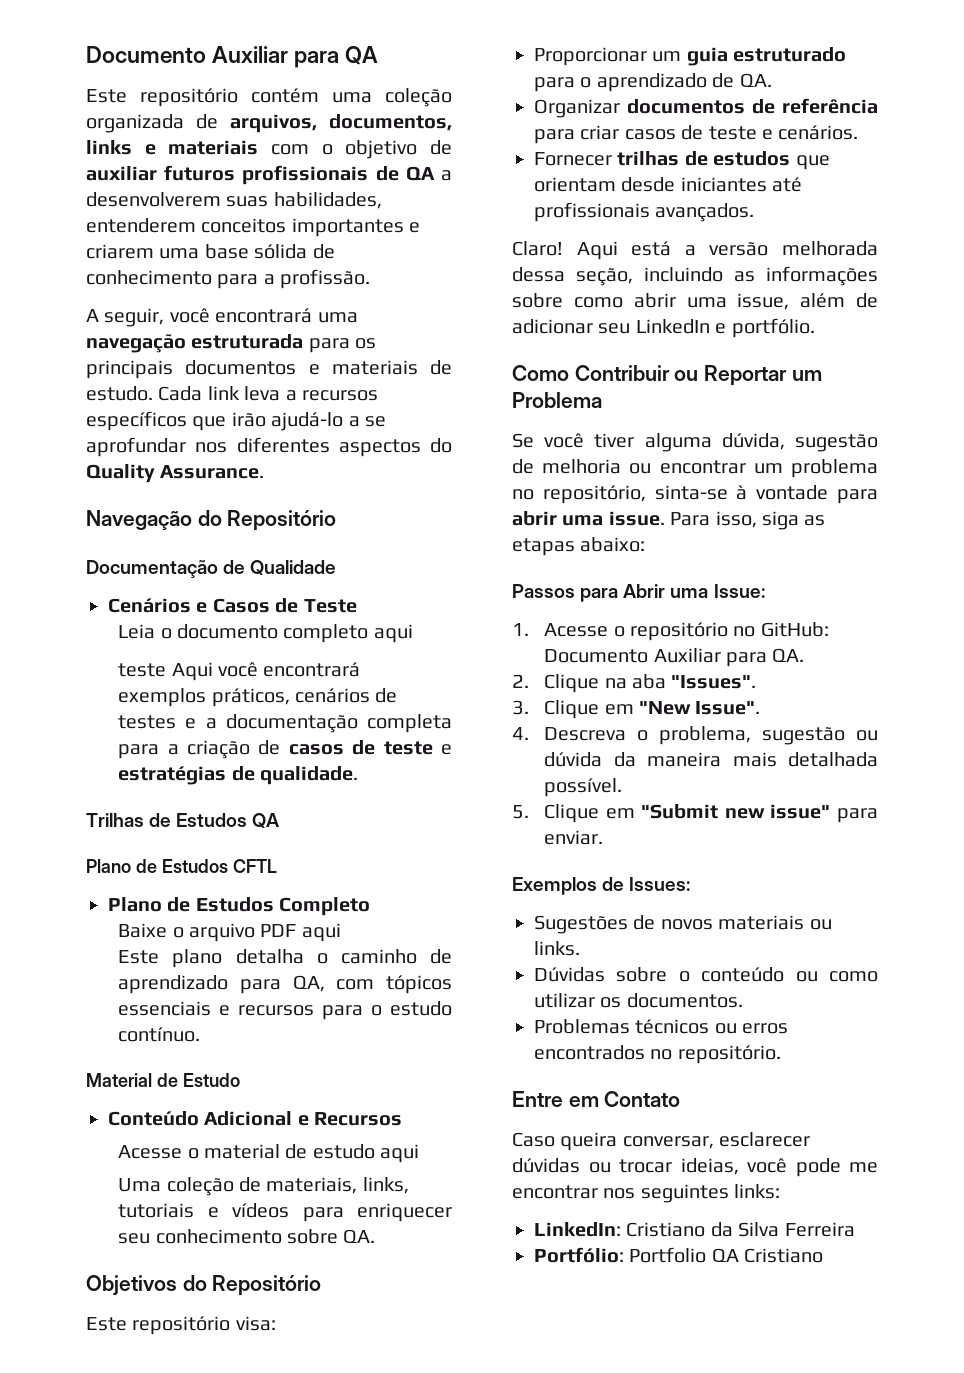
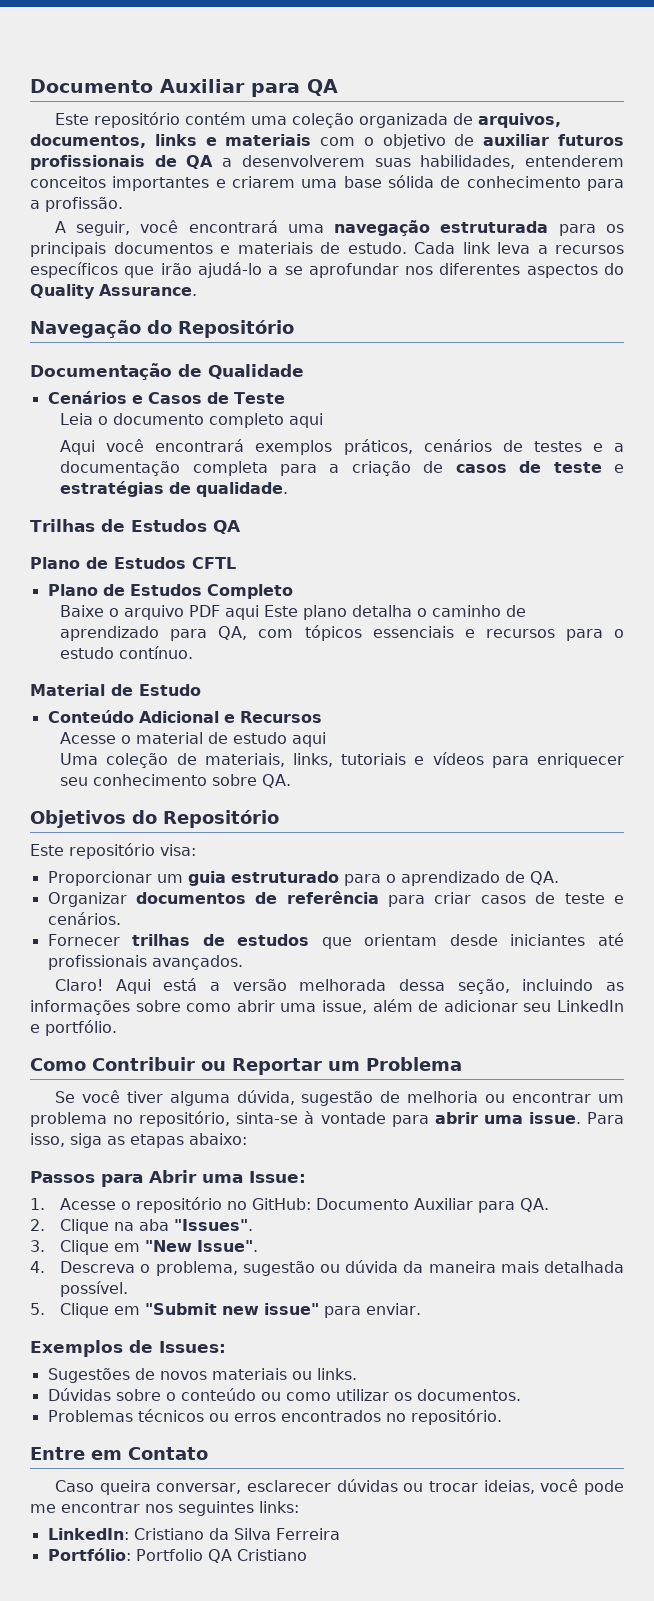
- teste Aqui você encontrará exemplos práticos, cenários de testes e a documentação completa para a criação de casos de teste e estratégias de qualidade.
+ Aqui você encontrará exemplos práticos, cenários de testes e a documentação completa para a criação de casos de teste e estratégias de qualidade.
- Baixe o arquivo PDF aqui
- Este plano detalha o caminho de aprendizado para QA, com tópicos essenciais e recursos para o estudo contínuo.
+ Baixe o arquivo PDF aqui Este plano detalha o caminho de aprendizado para QA, com tópicos essenciais e recursos para o estudo contínuo.

